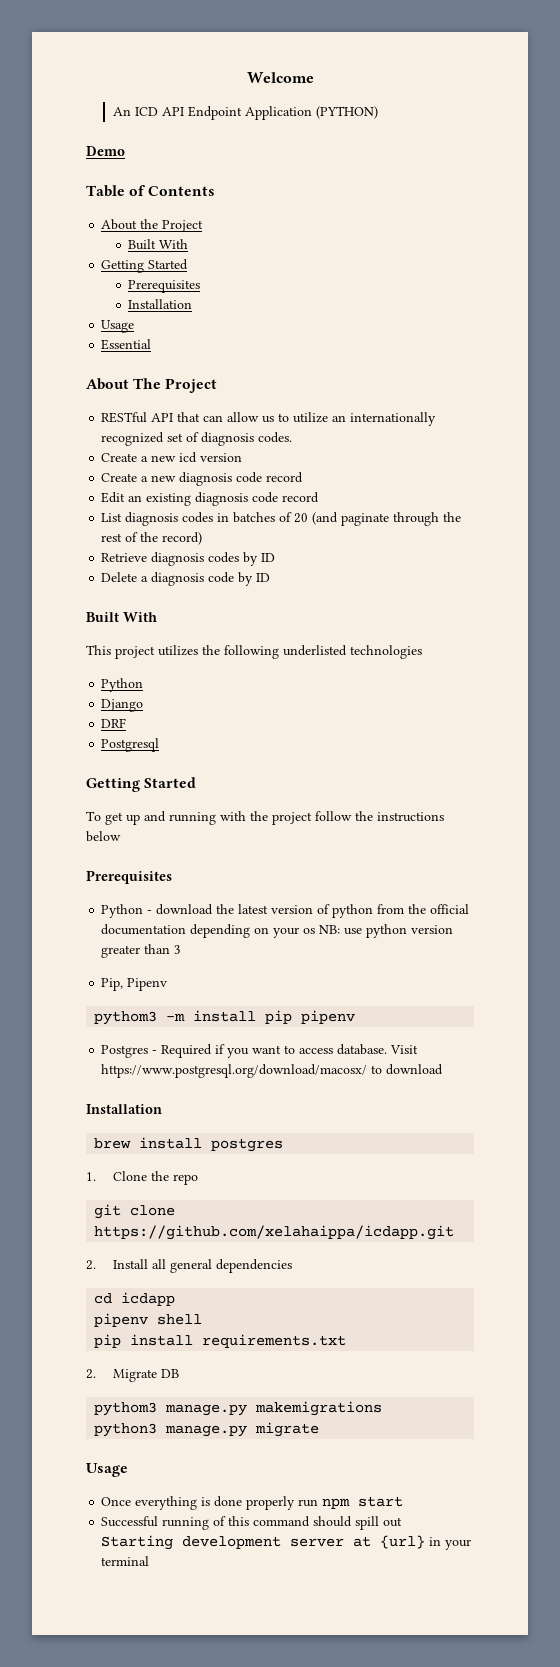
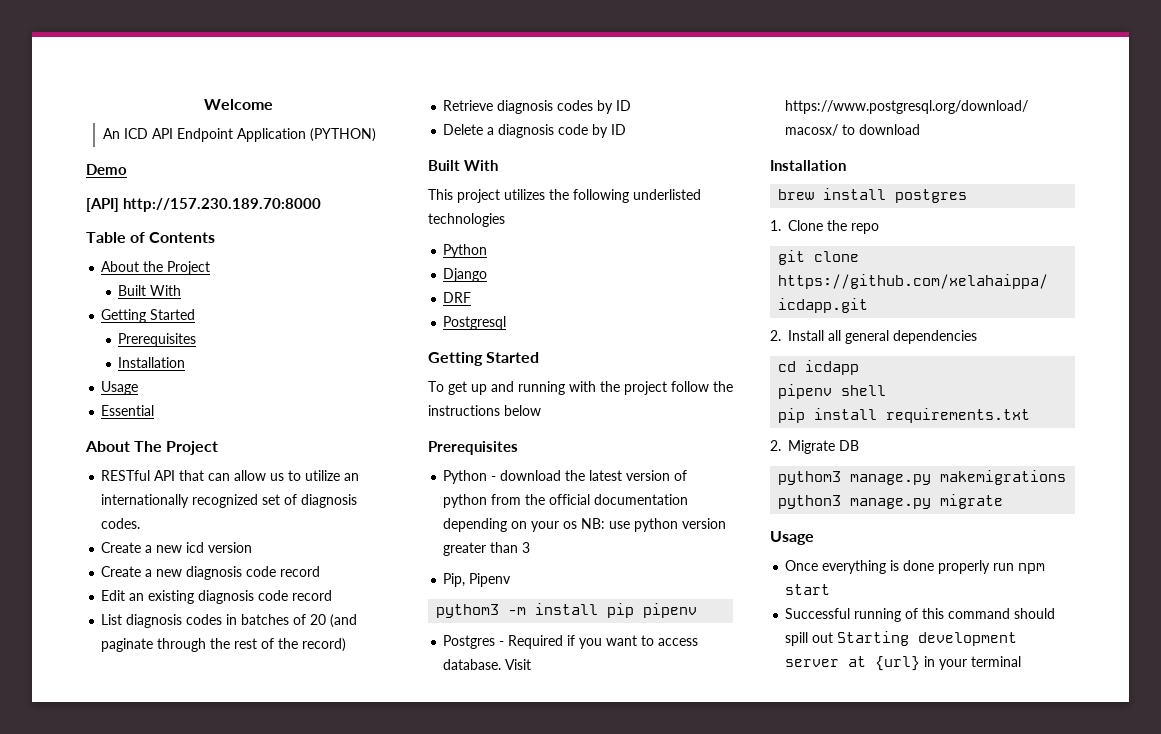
+ [API] http://157.230.189.70:8000

